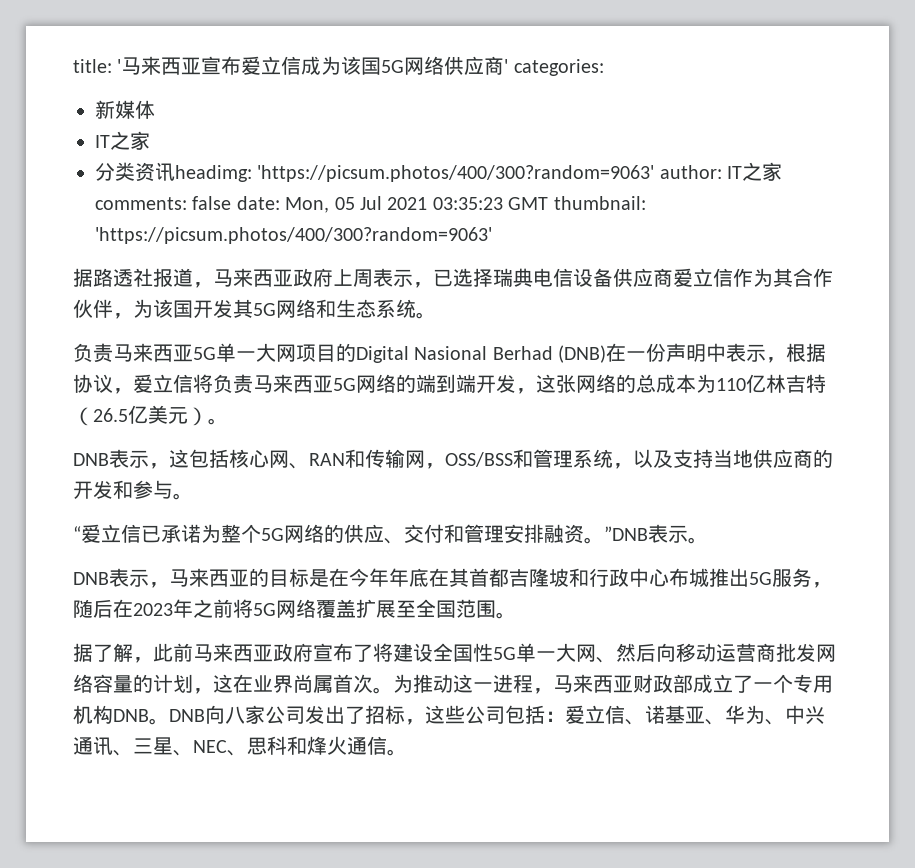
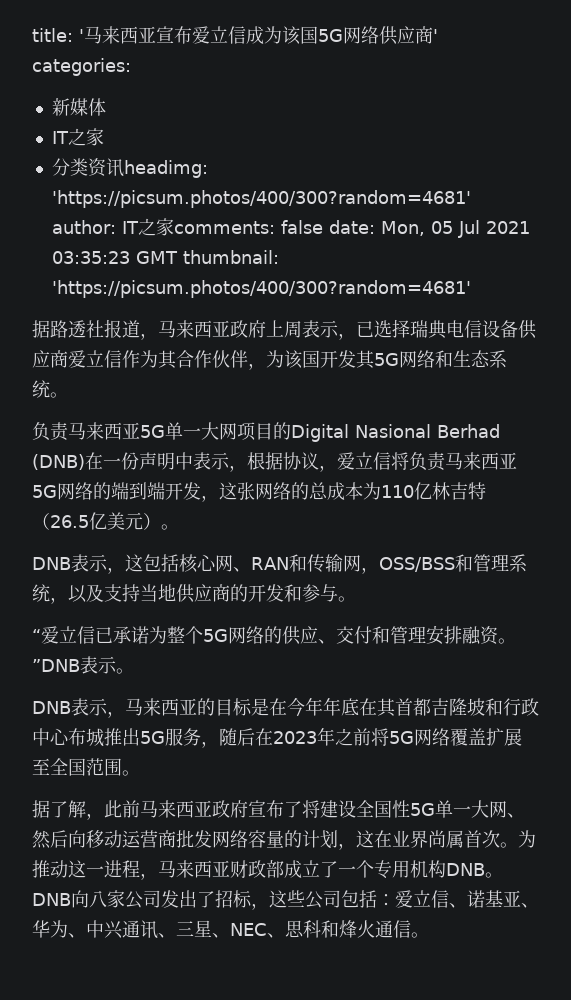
- 分类资讯headimg: 'https://picsum.photos/400/300?random=9063' author: IT之家comments: false date: Mon, 05 Jul 2021 03:35:23 GMT thumbnail: 'https://picsum.photos/400/300?random=9063'
+ 分类资讯headimg: 'https://picsum.photos/400/300?random=4681' author: IT之家comments: false date: Mon, 05 Jul 2021 03:35:23 GMT thumbnail: 'https://picsum.photos/400/300?random=4681'

